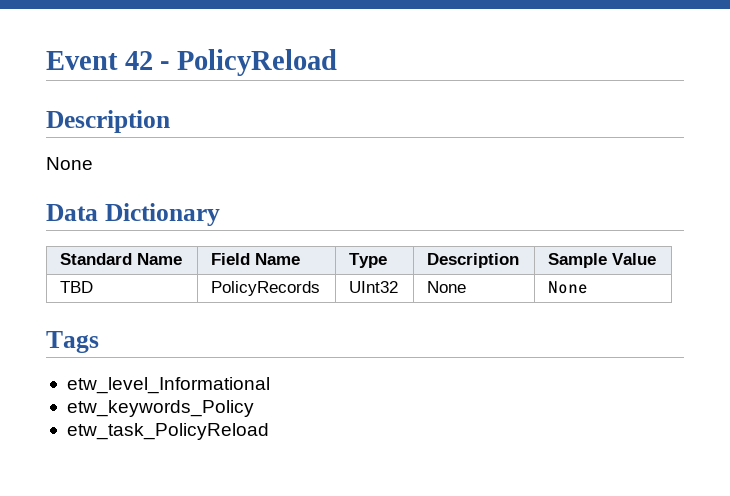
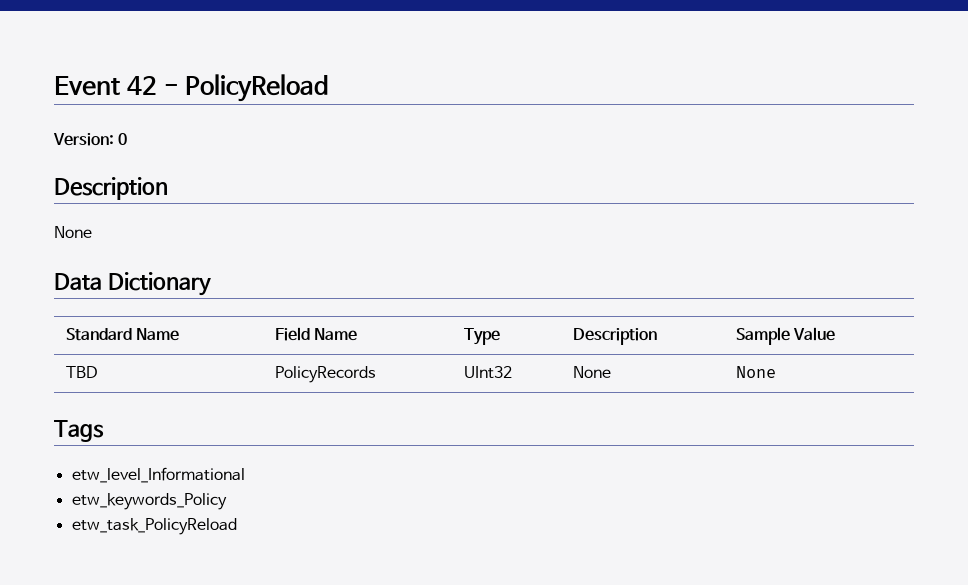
+ Version: 0

